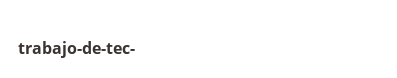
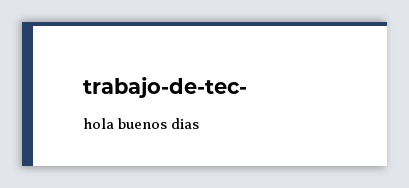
+ hola buenos dias

